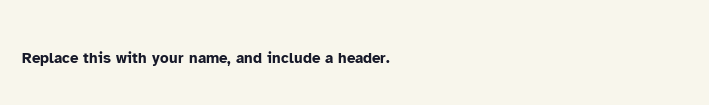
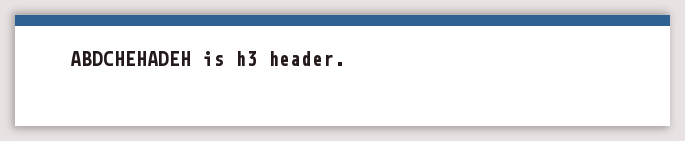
- Replace this with your name, and include a header.
+ ABDCHEHADEH is h3 header.

